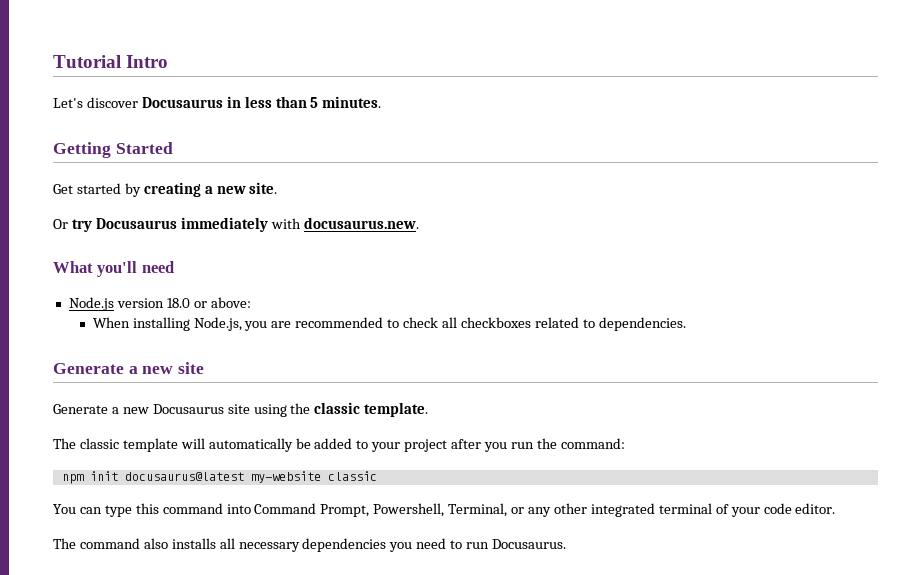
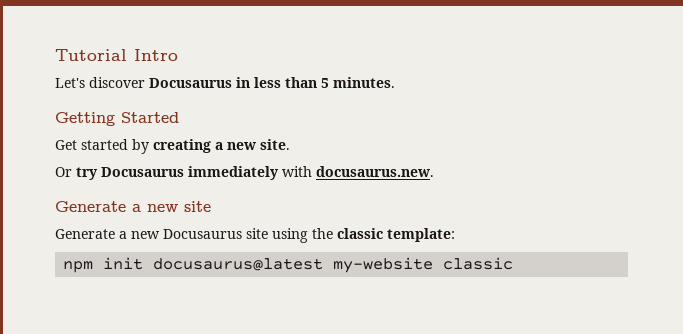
- What you'll need
- Node.js version 18.0 or above:
- When installing Node.js, you are recommended to check all checkboxes related to dependencies.
- Generate a new Docusaurus site using the classic template.
- The classic template will automatically be added to your project after you run the command:
+ Generate a new Docusaurus site using the classic template:
- You can type this command into Command Prompt, Powershell, Terminal, or any other integrated terminal of your code editor.
- The command also installs all necessary dependencies you need to run Docusaurus.

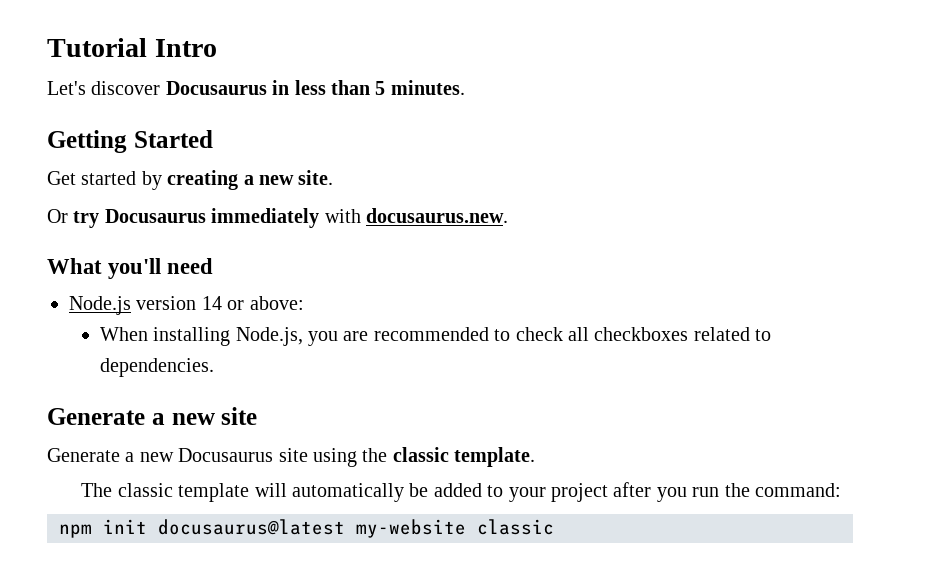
+ What you'll need
+ Node.js version 14 or above:
+ When installing Node.js, you are recommended to check all checkboxes related to dependencies.
- Generate a new Docusaurus site using the classic template:
+ Generate a new Docusaurus site using the classic template.
+ The classic template will automatically be added to your project after you run the command:

